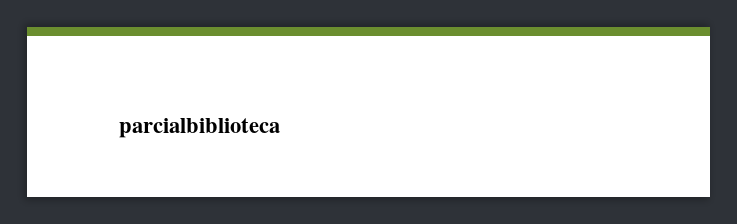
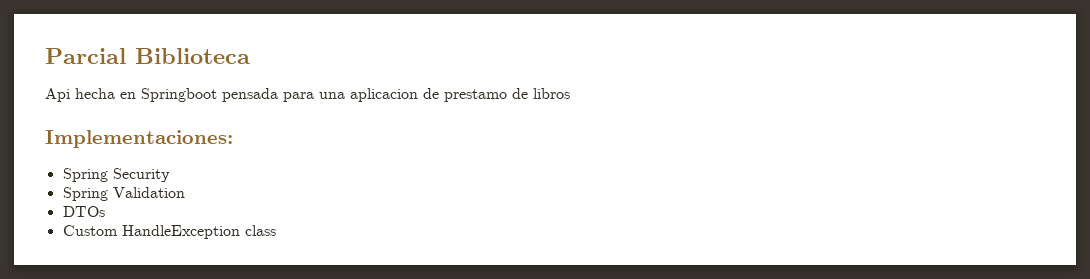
- parcialbiblioteca
+ Parcial Biblioteca
+ Api hecha en Springboot pensada para una aplicacion de prestamo de libros
+ Implementaciones:
+ Spring Security
+ Spring Validation
+ DTOs
+ Custom HandleException class

